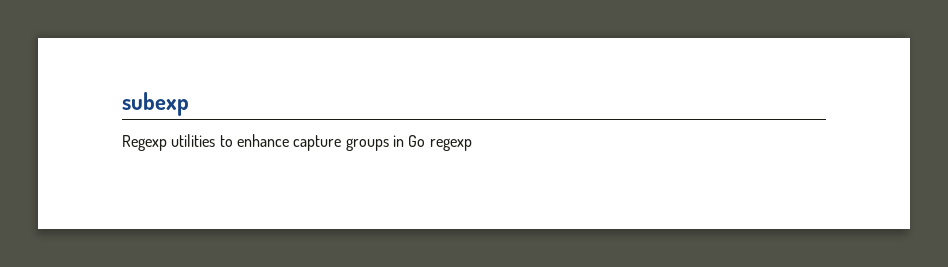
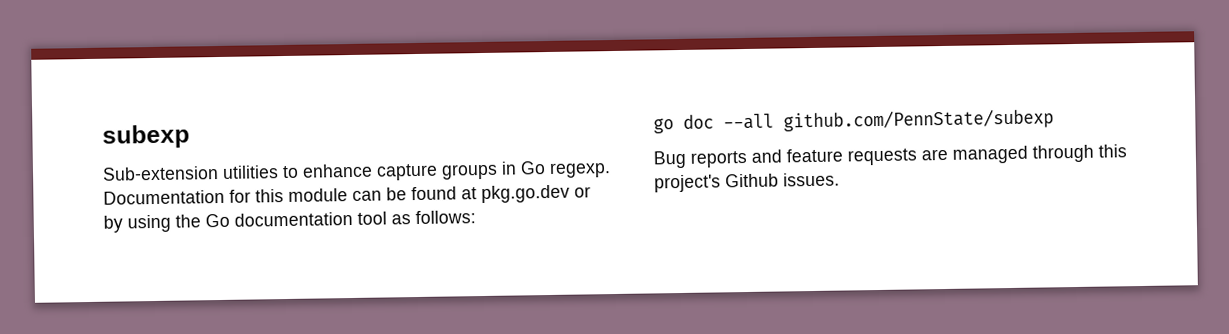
- Regexp utilities to enhance capture groups in Go regexp
+ Sub-extension utilities to enhance capture groups in Go regexp. Documentation for this module can be found at pkg.go.dev or by using the Go documentation tool as follows:
+ go doc --all github.com/PennState/subexp
+ Bug reports and feature requests are managed through this project's Github issues.

